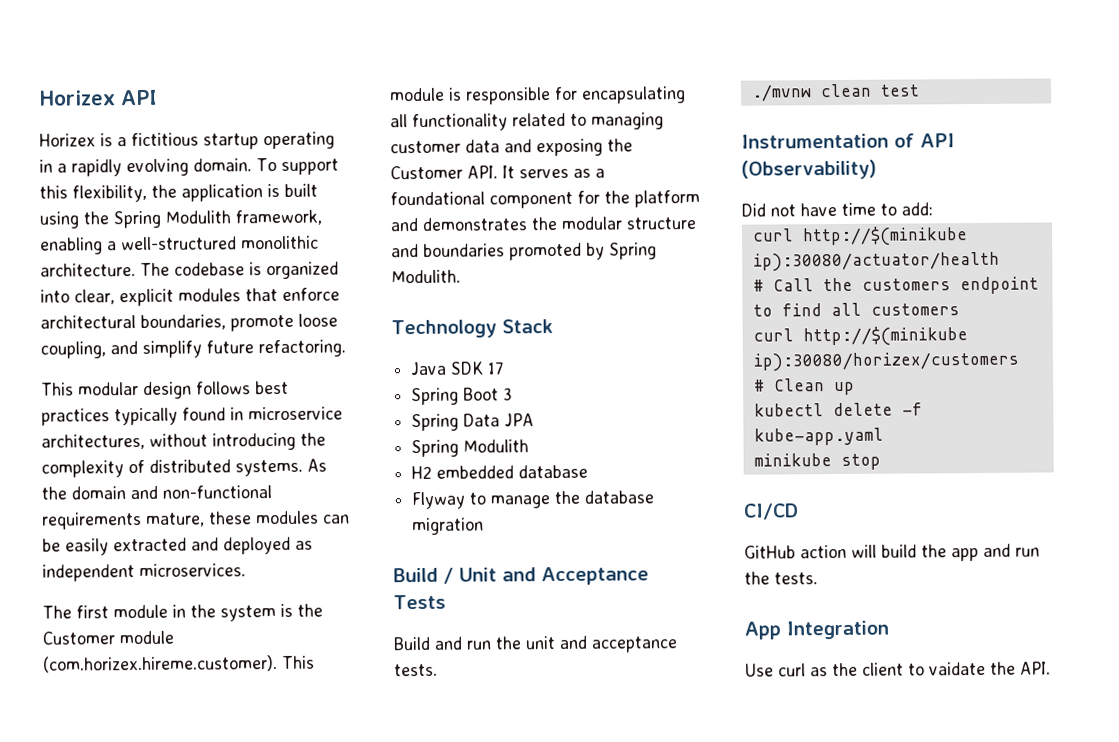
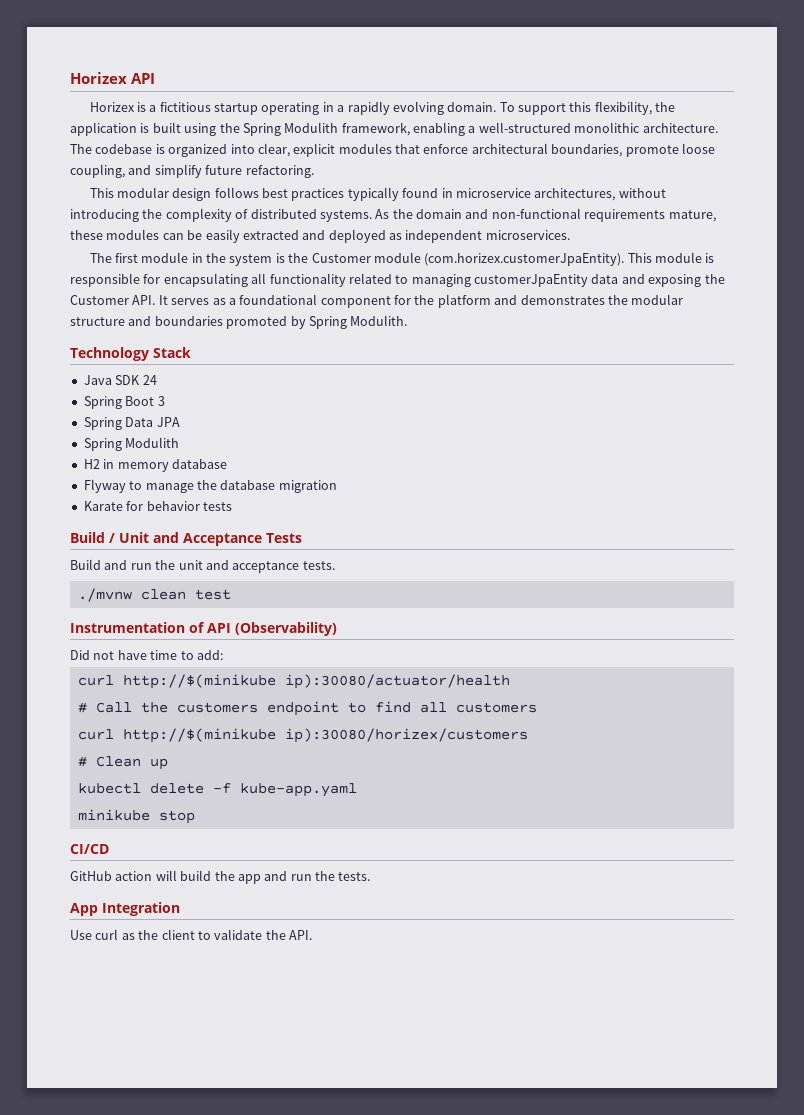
- The first module in the system is the Customer module (com.horizex.hireme.customer). This module is responsible for encapsulating all functionality related to managing customer data and exposing the Customer API. It serves as a foundational component for the platform and demonstrates the modular structure and boundaries promoted by Spring Modulith.
+ The first module in the system is the Customer module (com.horizex.customerJpaEntity). This module is responsible for encapsulating all functionality related to managing customerJpaEntity data and exposing the Customer API. It serves as a foundational component for the platform and demonstrates the modular structure and boundaries promoted by Spring Modulith.
- Java SDK 17
+ Java SDK 24
- H2 embedded database
+ H2 in memory database
+ Karate for behavior tests
- Use curl as the client to vaidate the API.
+ Use curl as the client to validate the API.

